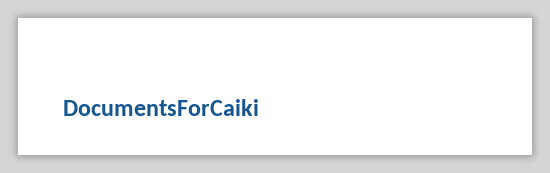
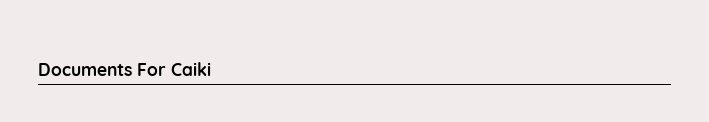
- DocumentsForCaiki
+ Documents For Caiki

